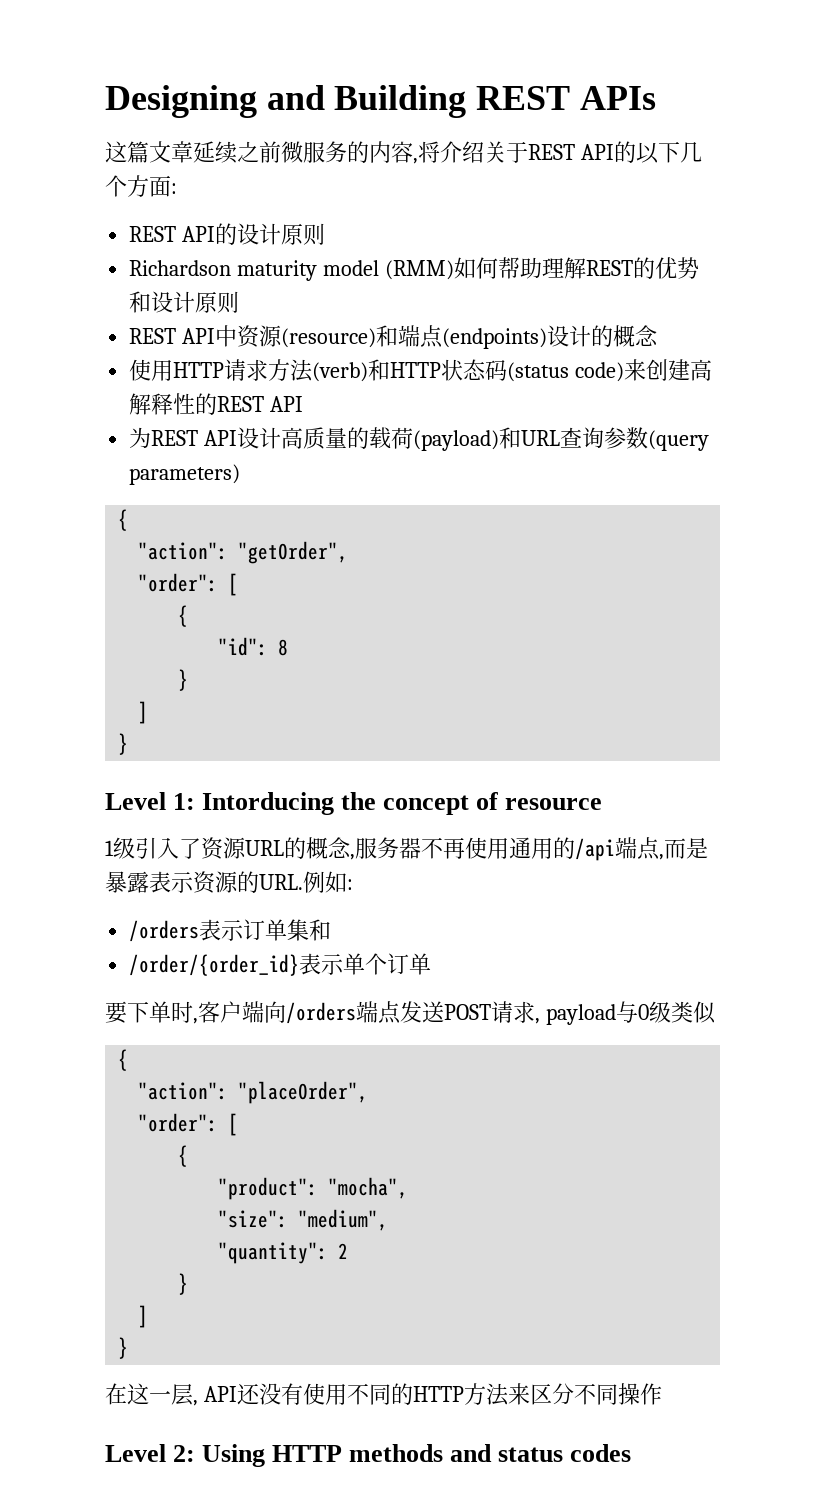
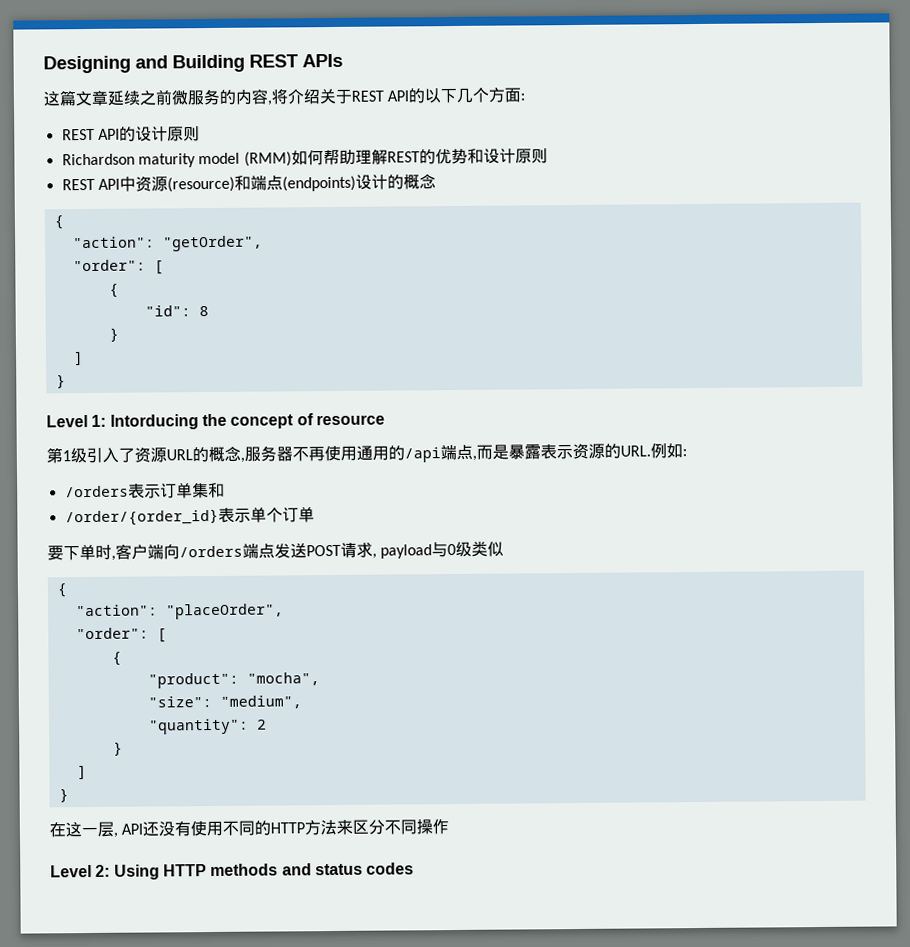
- 使用HTTP请求方法(verb)和HTTP状态码(status code)来创建高解释性的REST API
- 为REST API设计高质量的载荷(payload)和URL查询参数(query parameters)
- 1级引入了资源URL的概念,服务器不再使用通用的/api端点,而是暴露表示资源的URL.例如:
+ 第1级引入了资源URL的概念,服务器不再使用通用的/api端点,而是暴露表示资源的URL.例如:

